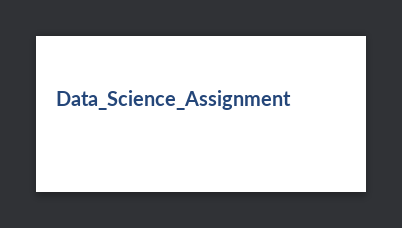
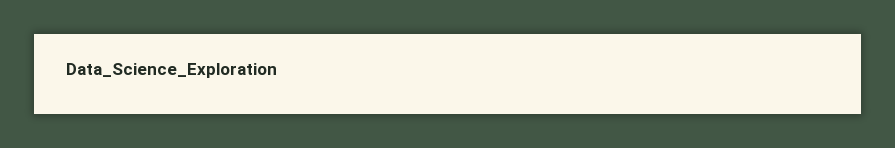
- Data_Science_Assignment
+ Data_Science_Exploration

